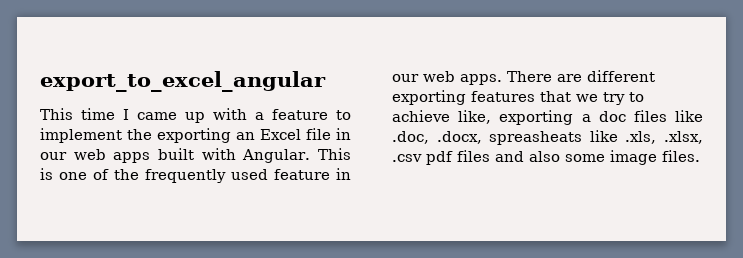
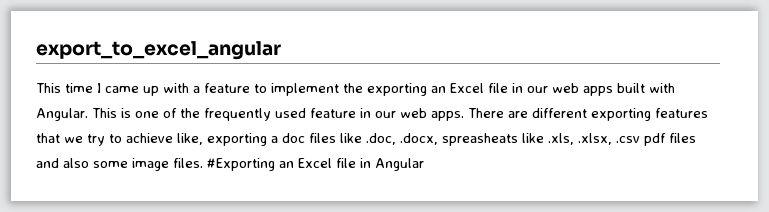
+ #Exporting an Excel file in Angular

